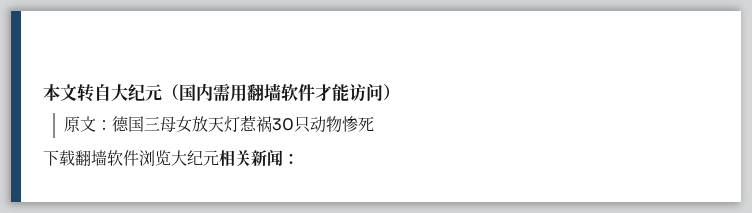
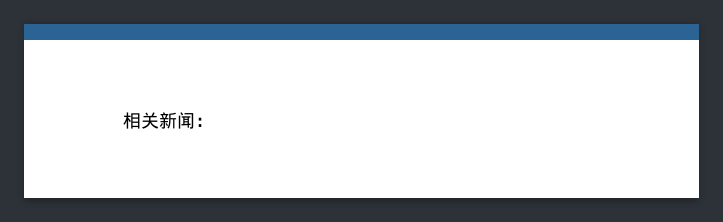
- 本文转自大纪元（国内需用翻墙软件才能访问）
- 原文：德国三母女放天灯惹祸30只动物惨死
- 下载翻墙软件浏览大纪元相关新闻：
+ 相关新闻：

